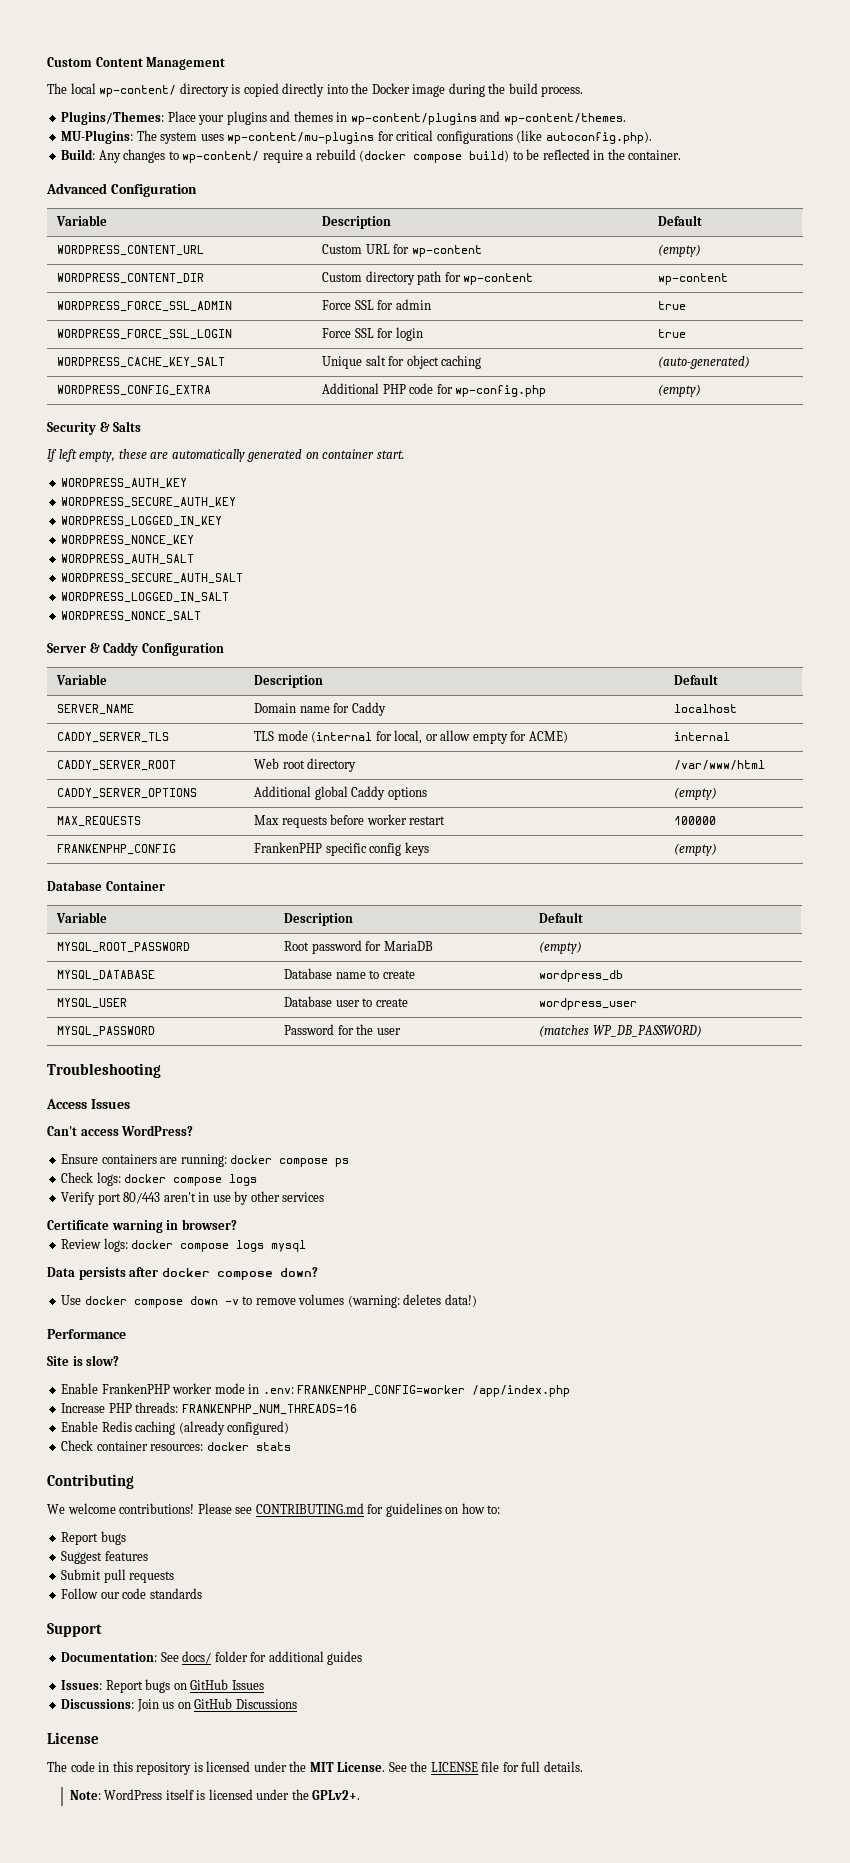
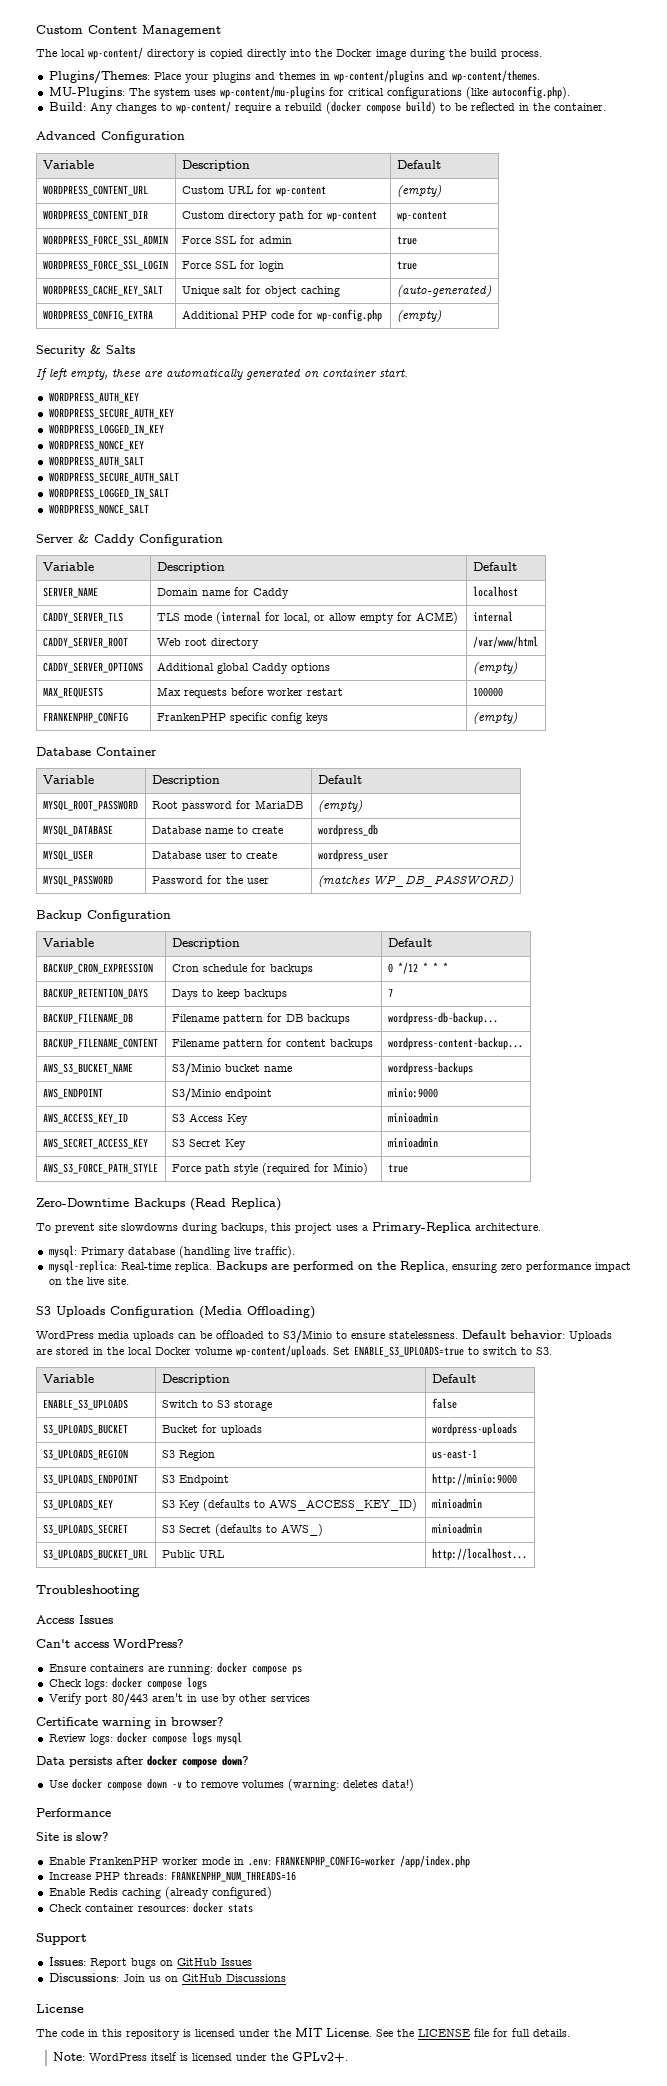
+ Backup Configuration
+ Variable | Description | Default
+ BACKUP_CRON_EXPRESSION | Cron schedule for backups | 0 */12 * * *
+ BACKUP_RETENTION_DAYS | Days to keep backups | 7
+ BACKUP_FILENAME_DB | Filename pattern for DB backups | wordpress-db-backup...
+ BACKUP_FILENAME_CONTENT | Filename pattern for content backups | wordpress-content-backup...
+ AWS_S3_BUCKET_NAME | S3/Minio bucket name | wordpress-backups
+ AWS_ENDPOINT | S3/Minio endpoint | minio:9000
+ AWS_ACCESS_KEY_ID | S3 Access Key | minioadmin
+ AWS_SECRET_ACCESS_KEY | S3 Secret Key | minioadmin
+ AWS_S3_FORCE_PATH_STYLE | Force path style (required for Minio) | true
+ Zero-Downtime Backups (Read Replica)
+ To prevent site slowdowns during backups, this project uses a Primary-Replica architecture.
+ mysql: Primary database (handling live traffic).
+ mysql-replica: Real-time replica. Backups are performed on the Replica, ensuring zero performance impact on the live site.
+ S3 Uploads Configuration (Media Offloading)
+ WordPress media uploads can be offloaded to S3/Minio to ensure statelessness. Default behavior: Uploads are stored in the local Docker volume wp-content/uploads. Set ENABLE_S3_UPLOADS=true to switch to S3.
+ Variable | Description | Default
+ ENABLE_S3_UPLOADS | Switch to S3 storage | false
+ S3_UPLOADS_BUCKET | Bucket for uploads | wordpress-uploads
+ S3_UPLOADS_REGION | S3 Region | us-east-1
+ S3_UPLOADS_ENDPOINT | S3 Endpoint | http://minio:9000
+ S3_UPLOADS_KEY | S3 Key (defaults to AWS_ACCESS_KEY_ID) | minioadmin
+ S3_UPLOADS_SECRET | S3 Secret (defaults to AWS_) | minioadmin
+ S3_UPLOADS_BUCKET_URL | Public URL | http://localhost...
- Contributing
- We welcome contributions! Please see CONTRIBUTING.md for guidelines on how to:
- Report bugs
- Suggest features
- Submit pull requests
- Follow our code standards
  Support
- Documentation: See docs/ folder for additional guides

